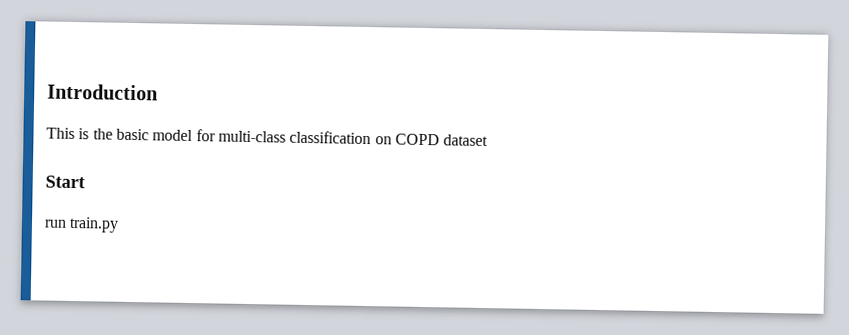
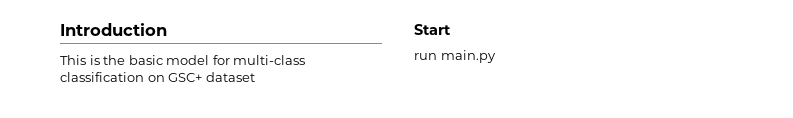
- This is the basic model for multi-class classification on COPD dataset
+ This is the basic model for multi-class classification on GSC+ dataset
- run train.py
+ run main.py

